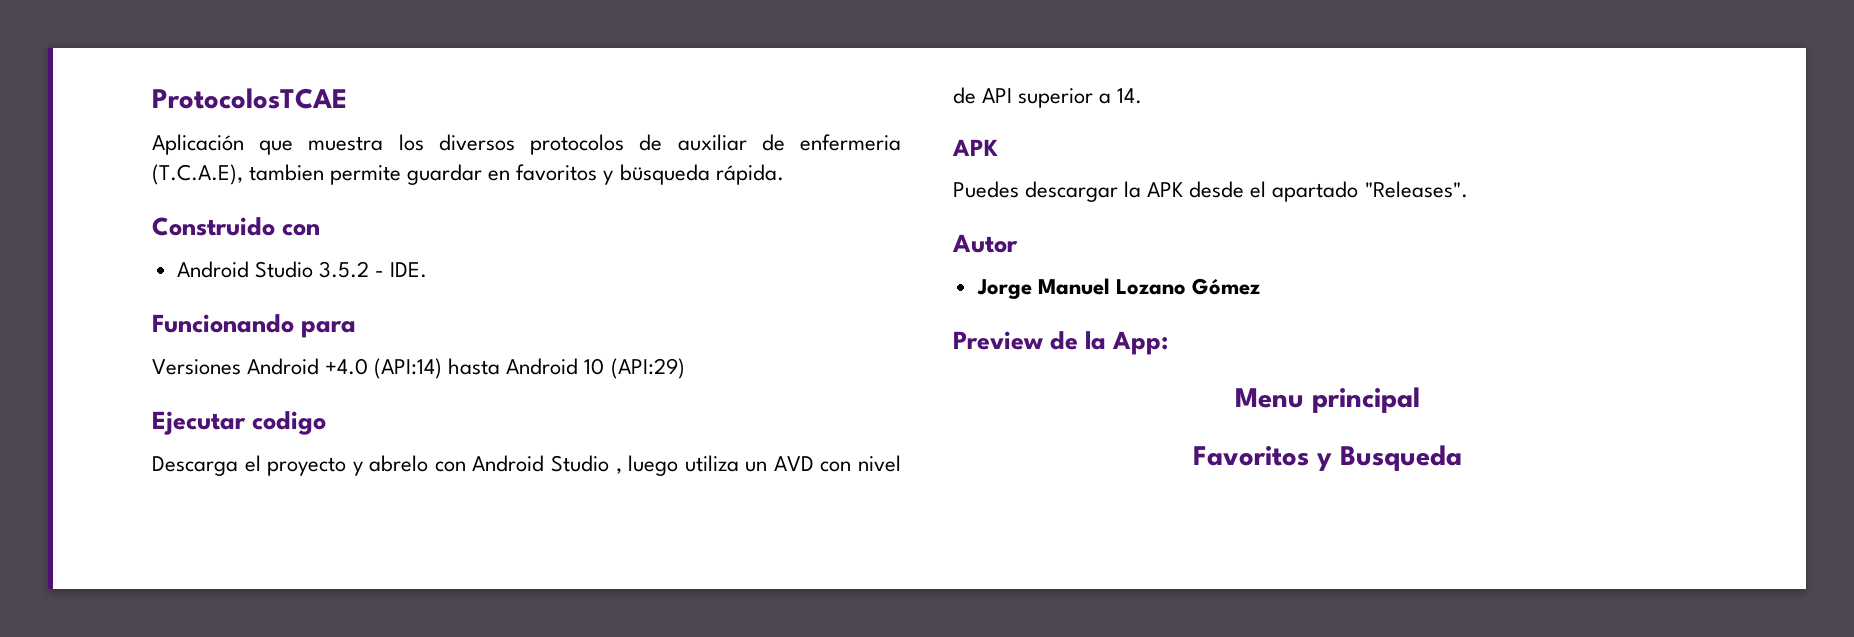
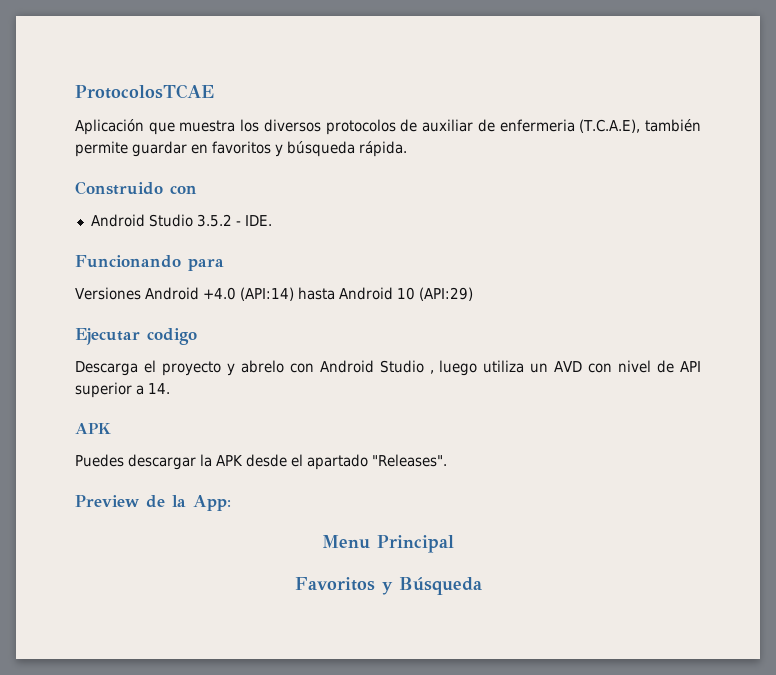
- Aplicación que muestra los diversos protocolos de auxiliar de enfermeria (T.C.A.E), tambien permite guardar en favoritos y büsqueda rápida.
+ Aplicación que muestra los diversos protocolos de auxiliar de enfermeria (T.C.A.E), también permite guardar en favoritos y búsqueda rápida.
- Autor
- Jorge Manuel Lozano Gómez
- Menu principal
+ Menu Principal
- Favoritos y Busqueda
+ Favoritos y Búsqueda

